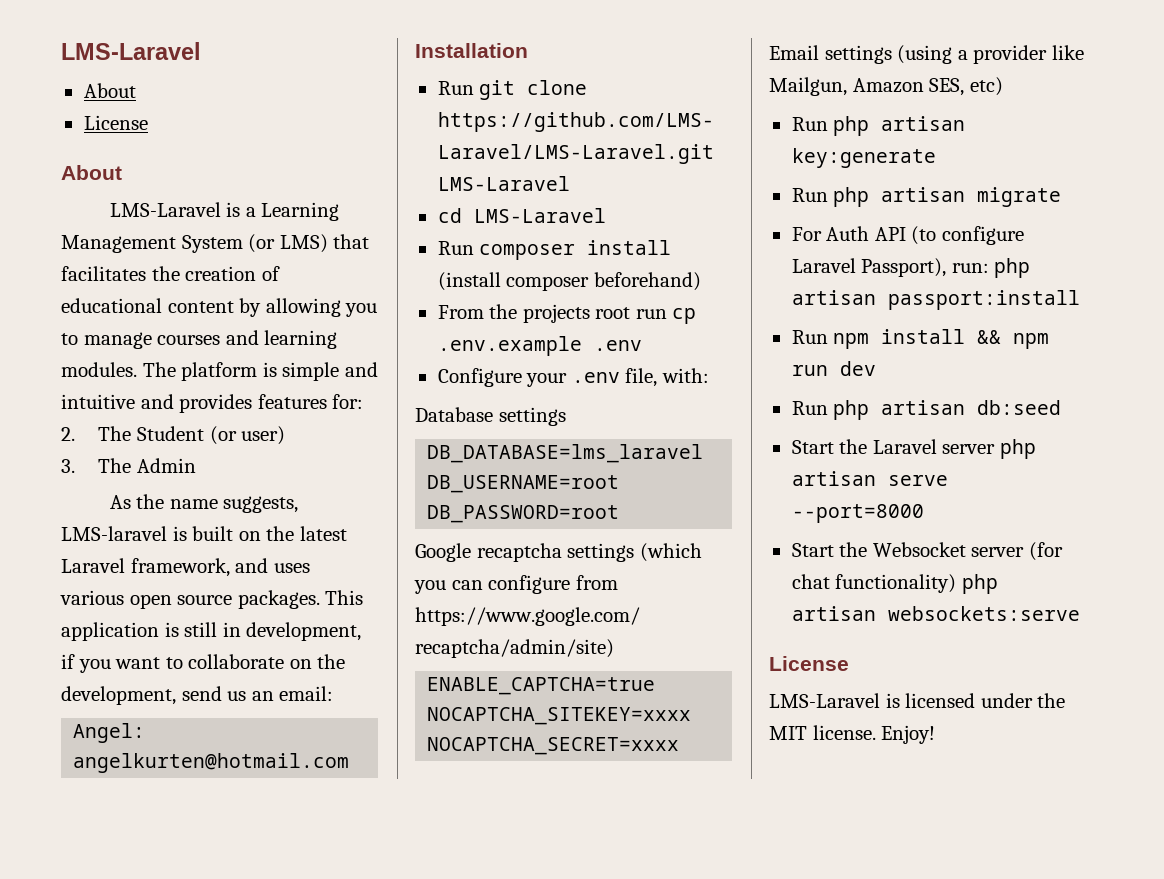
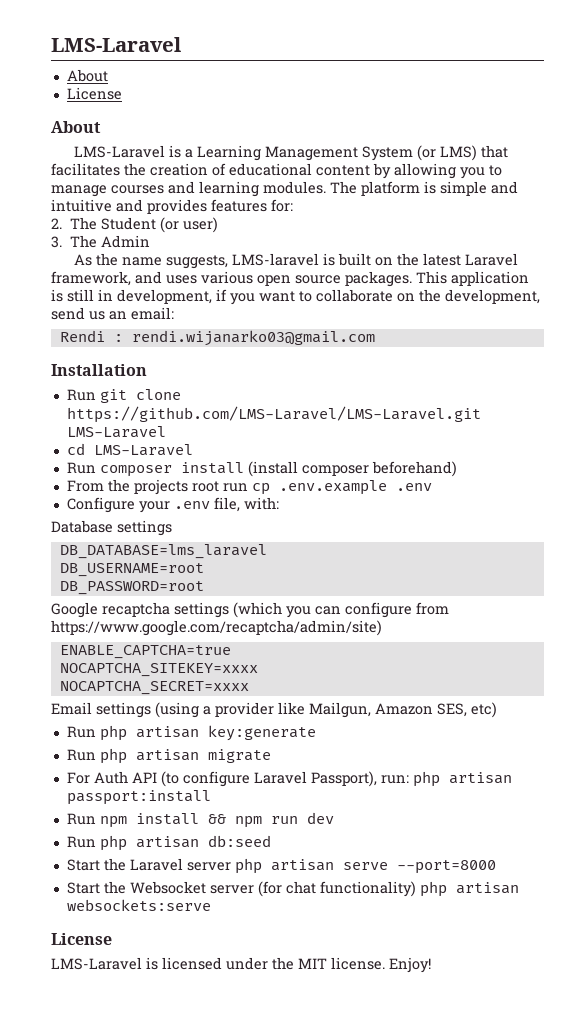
- Angel: angelkurten@hotmail.com
+ Rendi : rendi.wijanarko03@gmail.com

